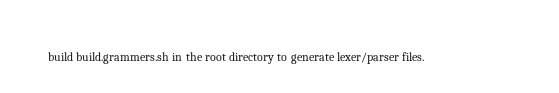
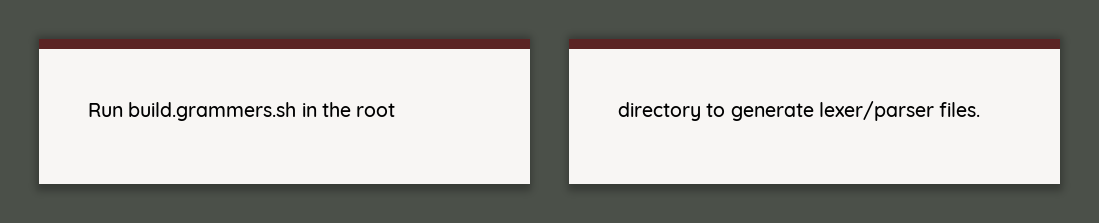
- build build.grammers.sh in the root directory to generate lexer/parser files.
+ Run build.grammers.sh in the root directory to generate lexer/parser files.

